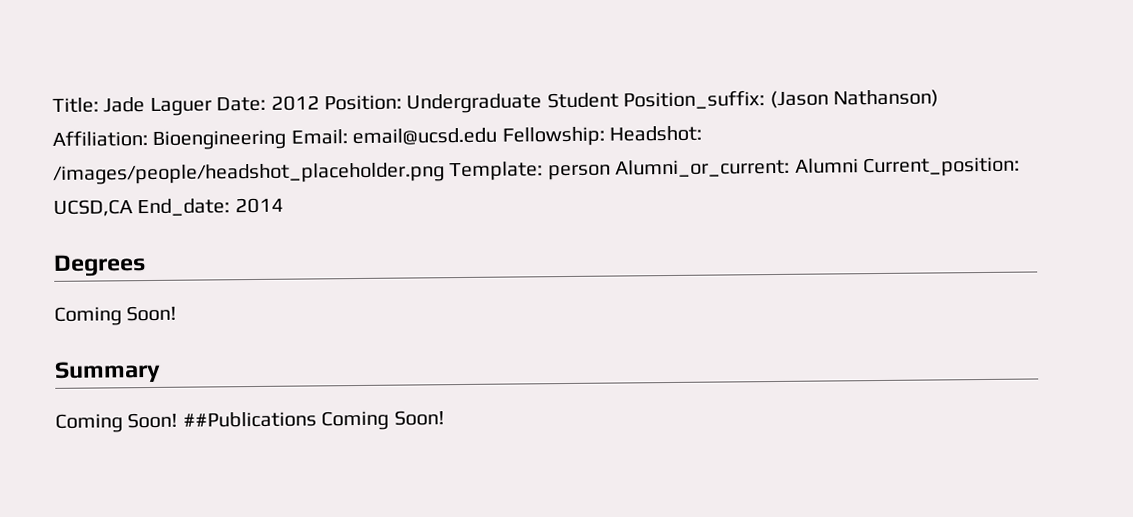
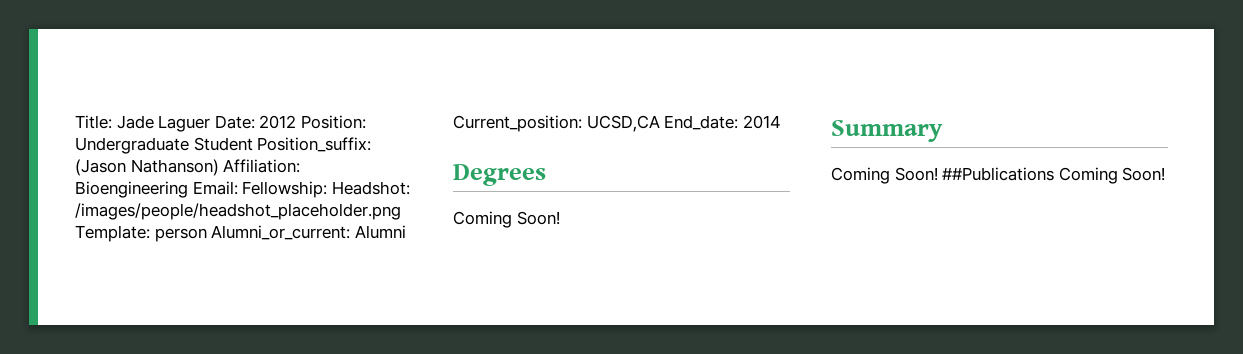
- Title: Jade Laguer Date: 2012 Position: Undergraduate Student Position_suffix: (Jason Nathanson) Affiliation: Bioengineering Email: email@ucsd.edu Fellowship: Headshot: /images/people/headshot_placeholder.png Template: person Alumni_or_current: Alumni Current_position: UCSD,CA End_date: 2014
+ Title: Jade Laguer Date: 2012 Position: Undergraduate Student Position_suffix: (Jason Nathanson) Affiliation: Bioengineering Email: Fellowship: Headshot: /images/people/headshot_placeholder.png Template: person Alumni_or_current: Alumni Current_position: UCSD,CA End_date: 2014

